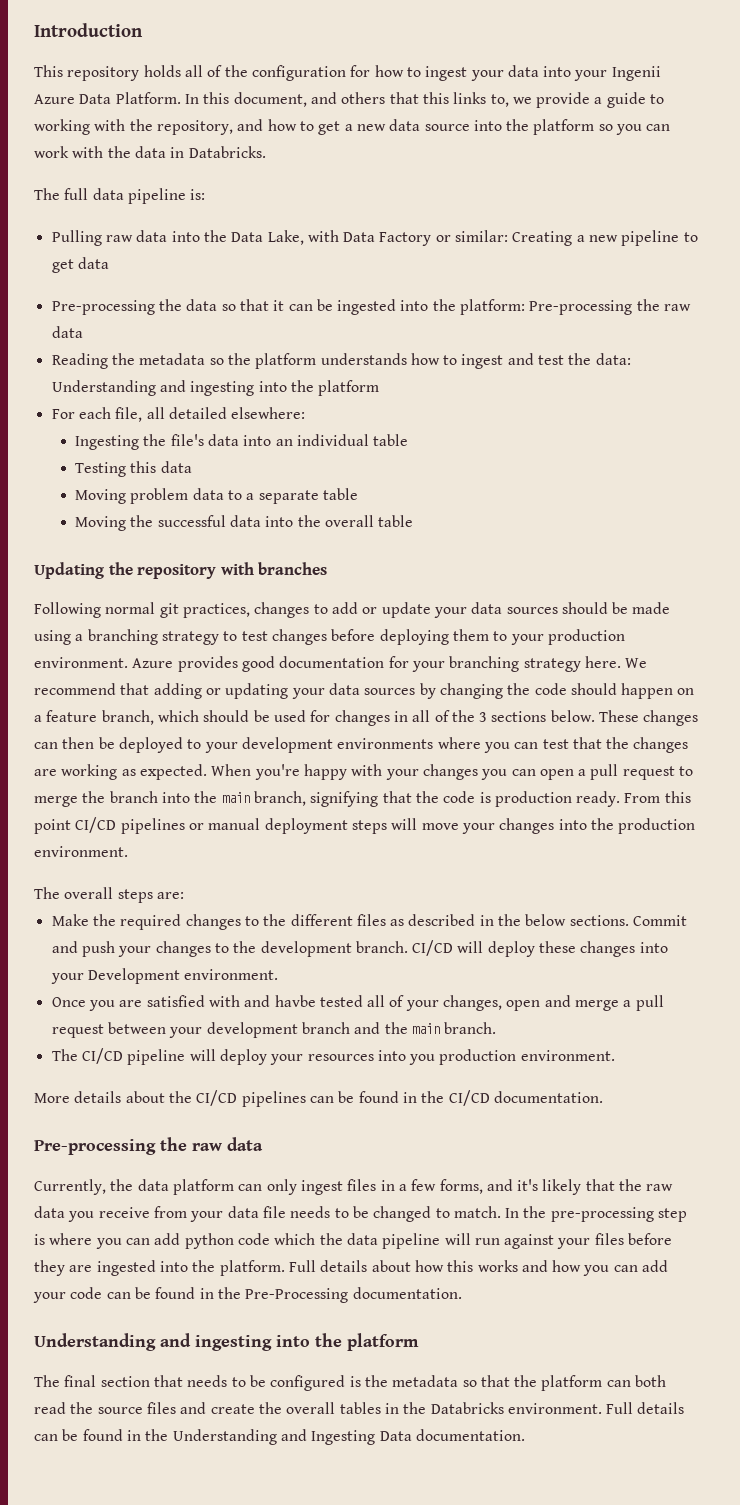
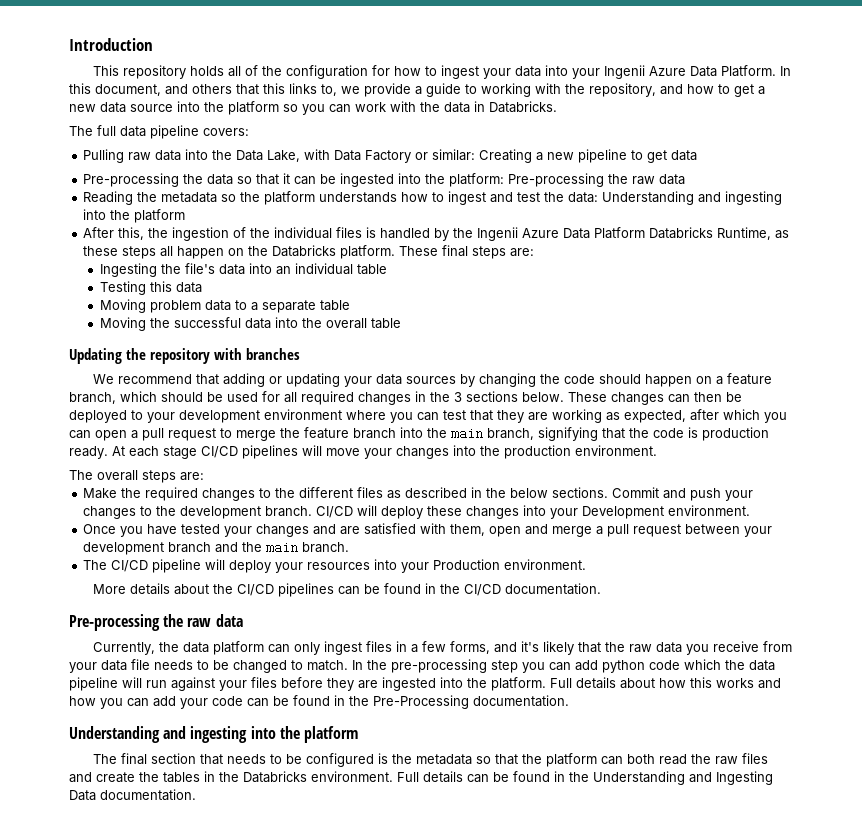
- The full data pipeline is:
+ The full data pipeline covers:
- For each file, all detailed elsewhere:
+ After this, the ingestion of the individual files is handled by the Ingenii Azure Data Platform Databricks Runtime, as these steps all happen on the Databricks platform. These final steps are:
- Following normal git practices, changes to add or update your data sources should be made using a branching strategy to test changes before deploying them to your production environment. Azure provides good documentation for your branching strategy here. We recommend that adding or updating your data sources by changing the code should happen on a feature branch, which should be used for changes in all of the 3 sections below.
+ We recommend that adding or updating your data sources by changing the code should happen on a feature branch, which should be used for all required changes in the 3 sections below.
- These changes can then be deployed to your development environments where you can test that the changes are working as expected. When you're happy with your changes you can open a pull request to merge the branch into the main branch, signifying that the code is production ready.
+ These changes can then be deployed to your development environment where you can test that they are working as expected, after which you can open a pull request to merge the feature branch into the main branch, signifying that the code is production ready.
- From this point CI/CD pipelines or manual deployment steps will move your changes into the production environment.
+ At each stage CI/CD pipelines will move your changes into the production environment.
- Once you are satisfied with and havbe tested all of your changes, open and merge a pull request between your development branch and the main branch.
+ Once you have tested your changes and are satisfied with them, open and merge a pull request between your development branch and the main branch.
- The CI/CD pipeline will deploy your resources into you production environment.
+ The CI/CD pipeline will deploy your resources into your Production environment.
- In the pre-processing step is where you can add python code which the data pipeline will run against your files before they are ingested into the platform.
+ In the pre-processing step you can add python code which the data pipeline will run against your files before they are ingested into the platform.
- The final section that needs to be configured is the metadata so that the platform can both read the source files and create the overall tables in the Databricks environment.
+ The final section that needs to be configured is the metadata so that the platform can both read the raw files and create the tables in the Databricks environment.

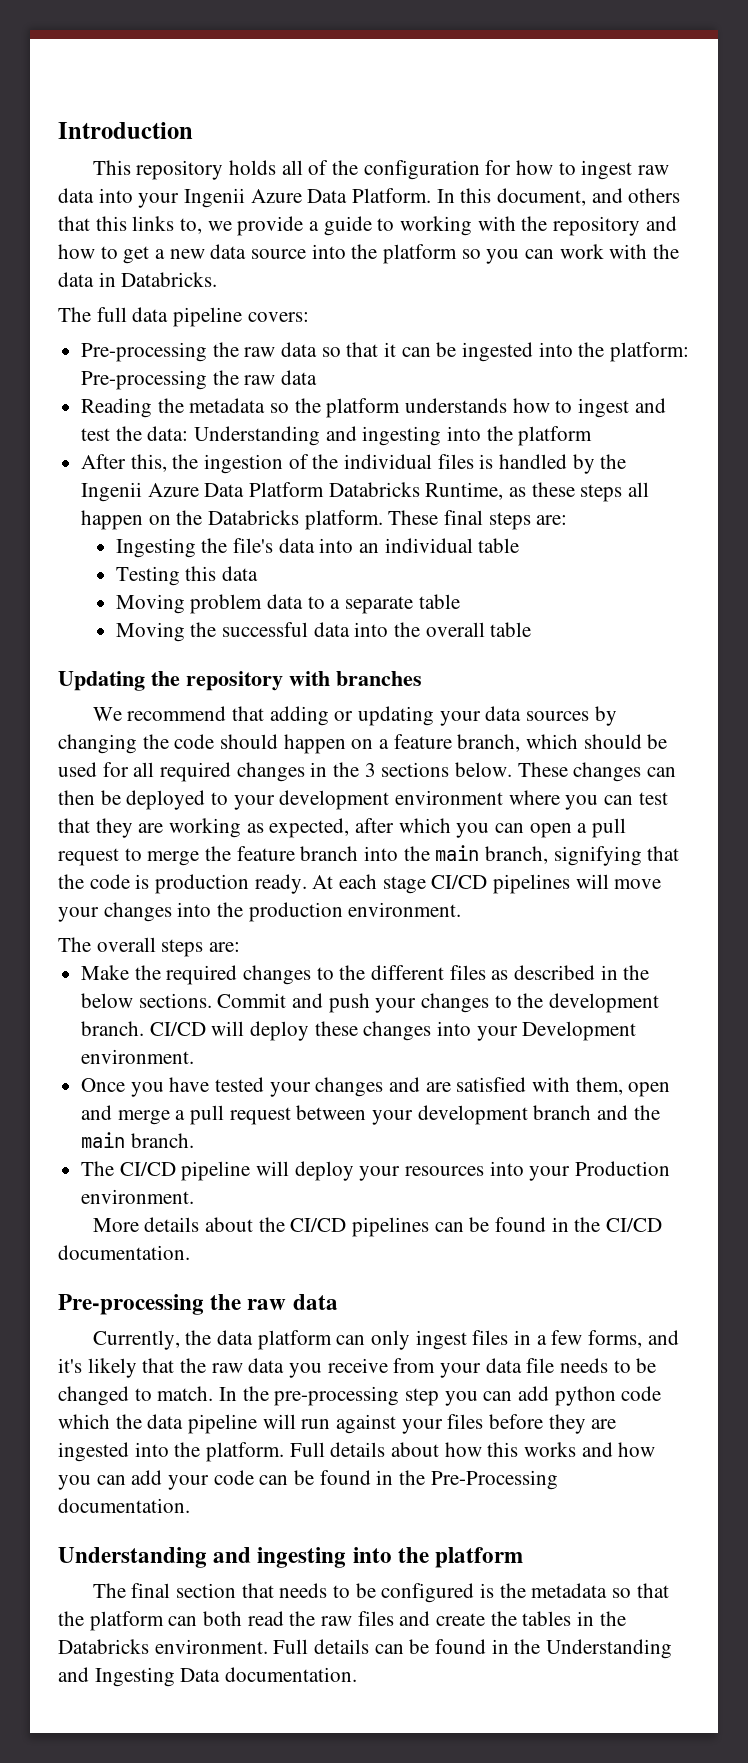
- This repository holds all of the configuration for how to ingest your data into your Ingenii Azure Data Platform.
+ This repository holds all of the configuration for how to ingest raw data into your Ingenii Azure Data Platform.
- In this document, and others that this links to, we provide a guide to working with the repository, and how to get a new data source into the platform so you can work with the data in Databricks.
+ In this document, and others that this links to, we provide a guide to working with the repository and how to get a new data source into the platform so you can work with the data in Databricks.
- Pulling raw data into the Data Lake, with Data Factory or similar: Creating a new pipeline to get data
- Pre-processing the data so that it can be ingested into the platform: Pre-processing the raw data
+ Pre-processing the raw data so that it can be ingested into the platform: Pre-processing the raw data

